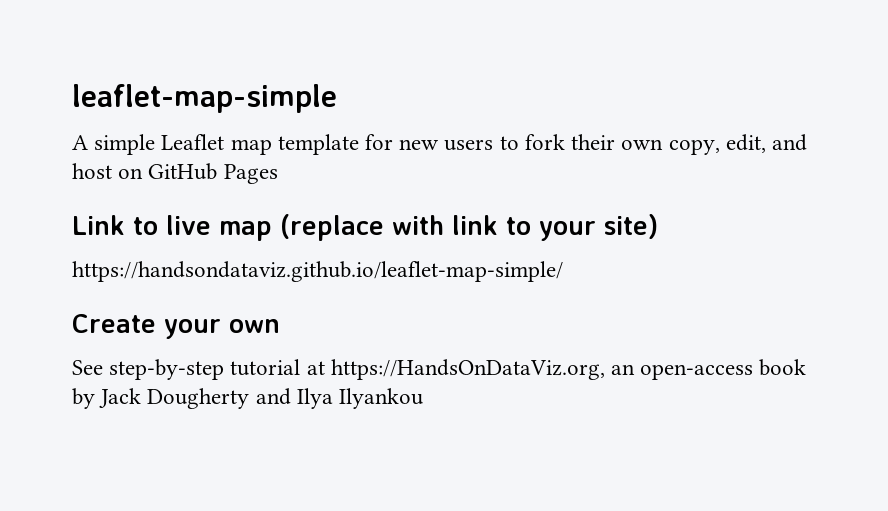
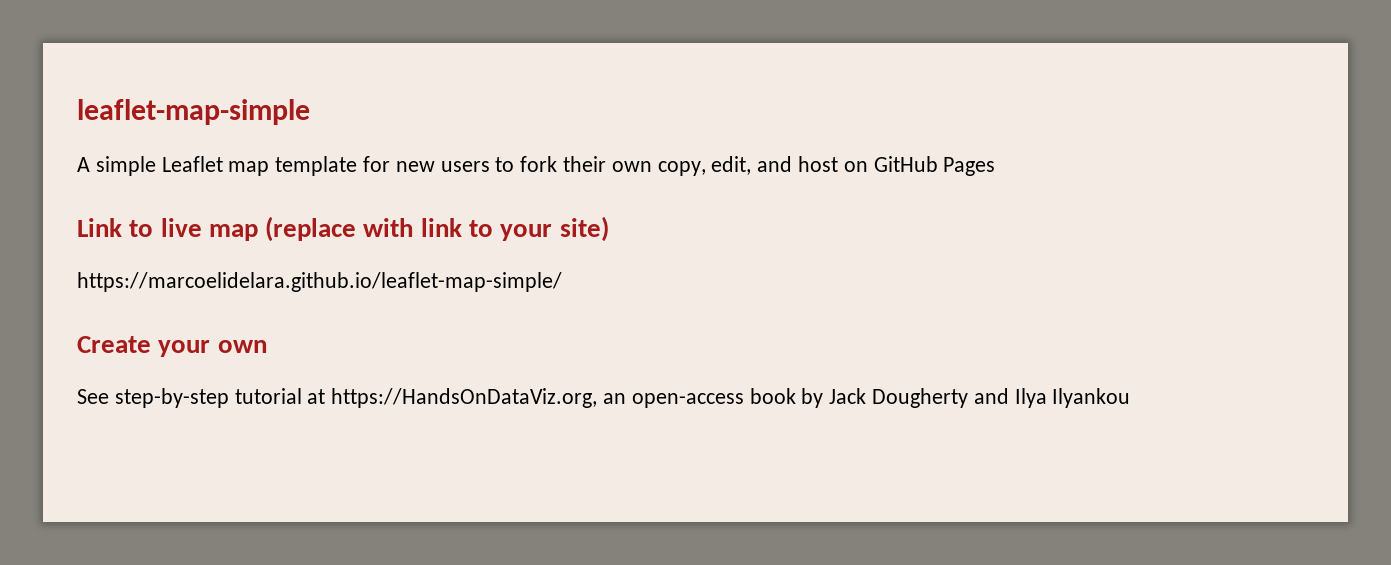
- https://handsondataviz.github.io/leaflet-map-simple/
+ https://marcoelidelara.github.io/leaflet-map-simple/

